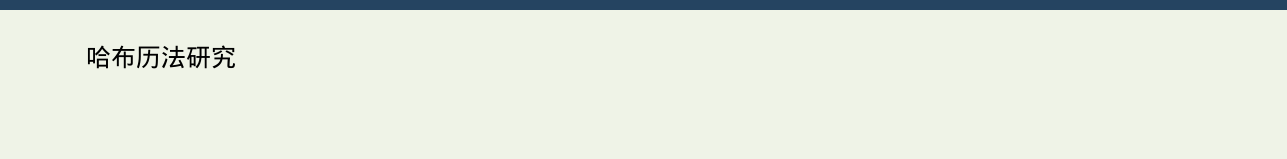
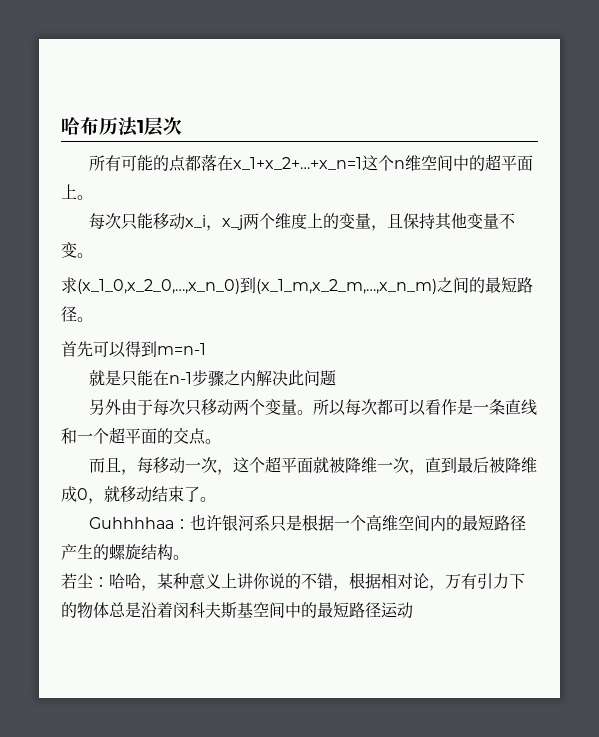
- 哈布历法研究
+ 哈布历法1层次
+ 所有可能的点都落在x_1+x_2+…+x_n=1这个n维空间中的超平面上。
+ 每次只能移动x_i，x_j两个维度上的变量，且保持其他变量不变。
+ 求(x_1_0,x_2_0,…,x_n_0)到(x_1_m,x_2_m,…,x_n_m)之间的最短路径。
+ 首先可以得到m=n-1
+ 就是只能在n-1步骤之内解决此问题
+ 另外由于每次只移动两个变量。所以每次都可以看作是一条直线和一个超平面的交点。
+ 而且，每移动一次，这个超平面就被降维一次，直到最后被降维成0，就移动结束了。
+ Guhhhhaa：也许银河系只是根据一个高维空间内的最短路径产生的螺旋结构。
+ 若尘：哈哈，某种意义上讲你说的不错，根据相对论，万有引力下的物体总是沿着闵科夫斯基空间中的最短路径运动

